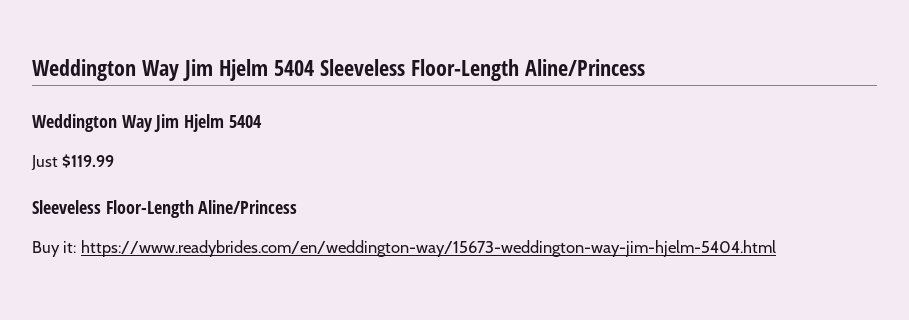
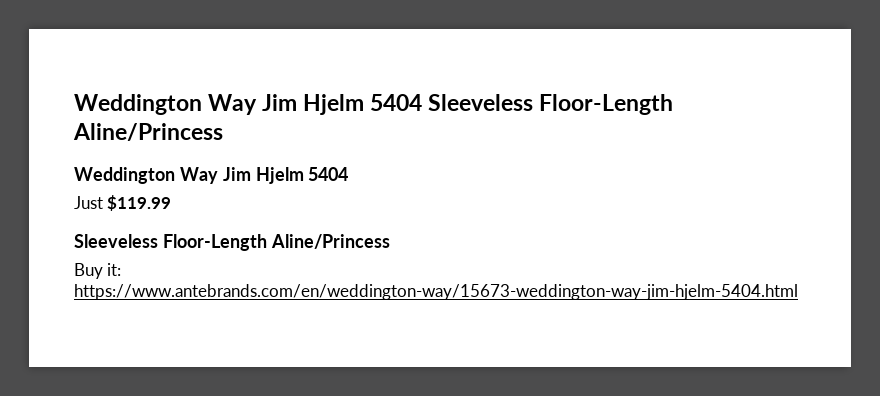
- Buy it: https://www.readybrides.com/en/weddington-way/15673-weddington-way-jim-hjelm-5404.html
+ Buy it: https://www.antebrands.com/en/weddington-way/15673-weddington-way-jim-hjelm-5404.html

